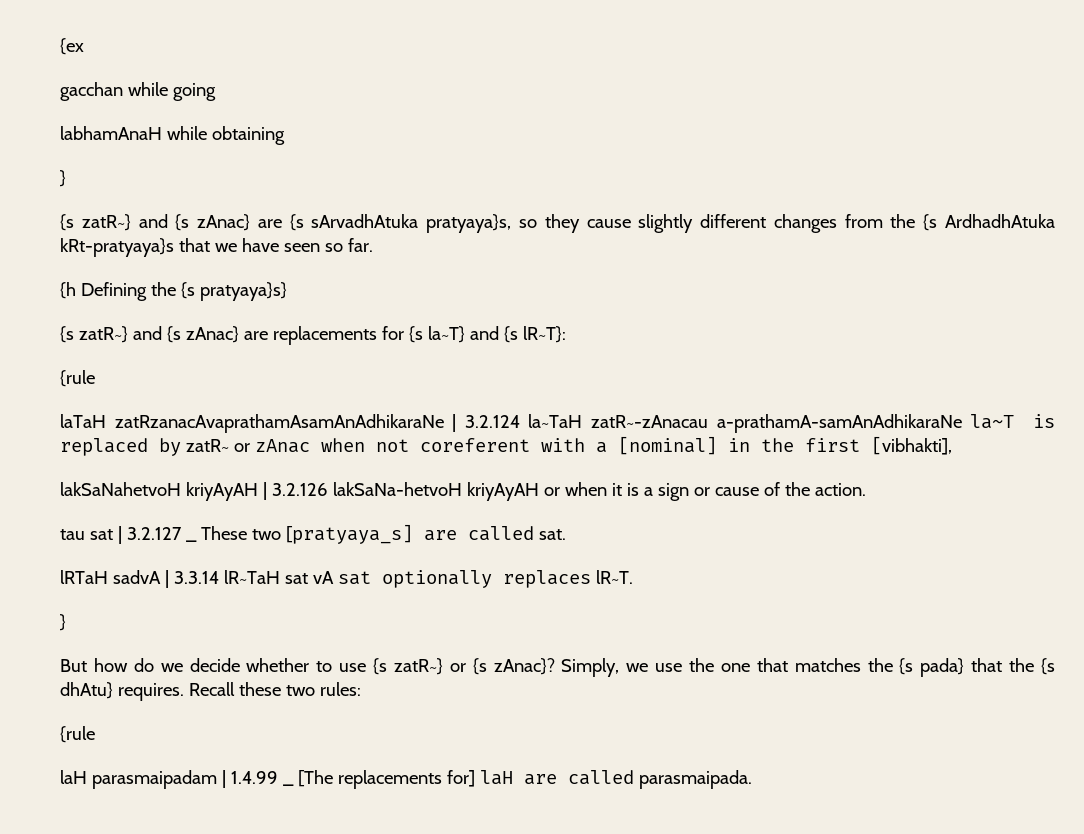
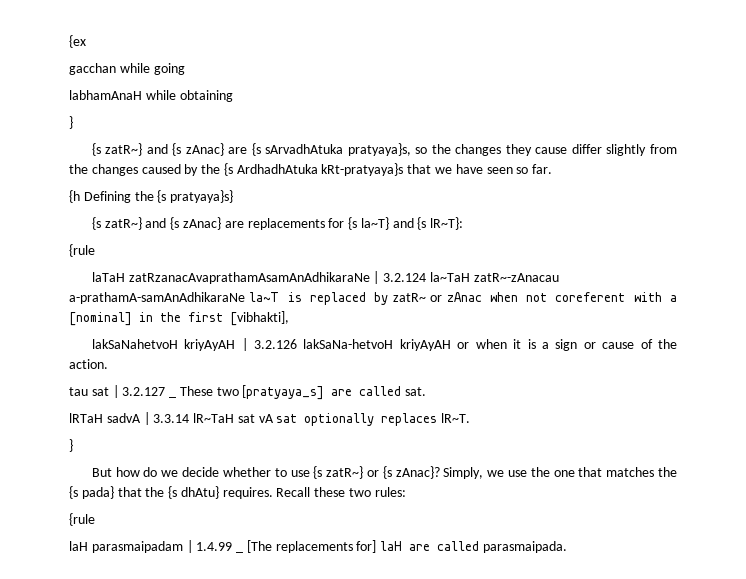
- {s zatR~} and {s zAnac} are {s sArvadhAtuka pratyaya}s, so they cause slightly different changes from the {s ArdhadhAtuka kRt-pratyaya}s that we have seen so far.
+ {s zatR~} and {s zAnac} are {s sArvadhAtuka pratyaya}s, so the changes they cause differ slightly from the changes caused by the {s ArdhadhAtuka kRt-pratyaya}s that we have seen so far.

